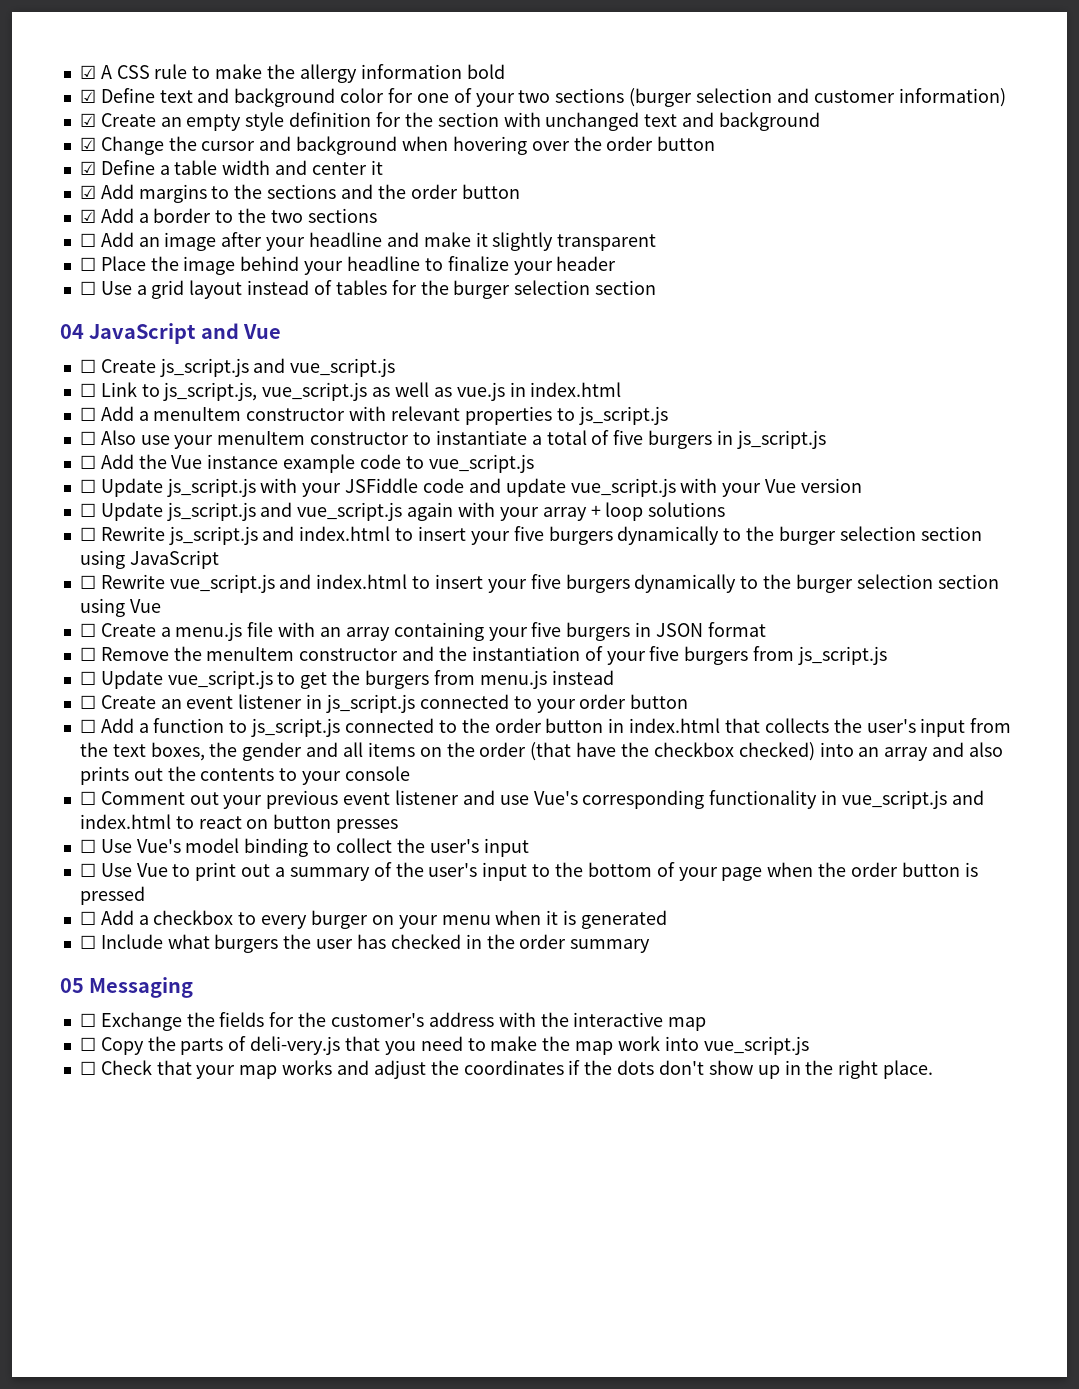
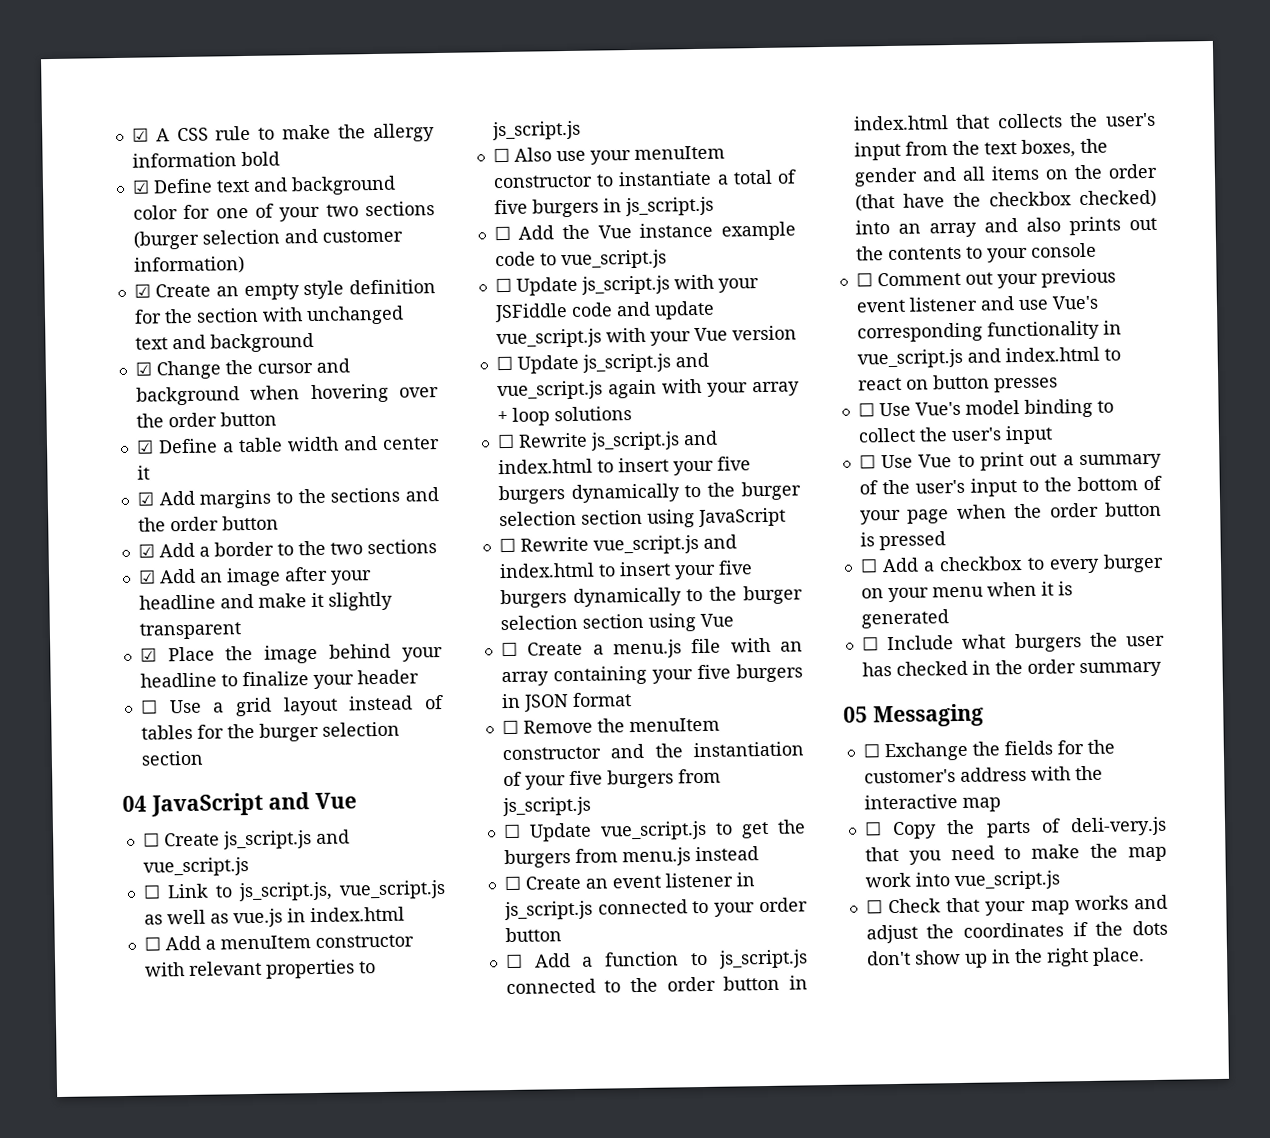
- ☐ Add an image after your headline and make it slightly transparent
+ ☑ Add an image after your headline and make it slightly transparent
- ☐ Place the image behind your headline to finalize your header
+ ☑ Place the image behind your headline to finalize your header

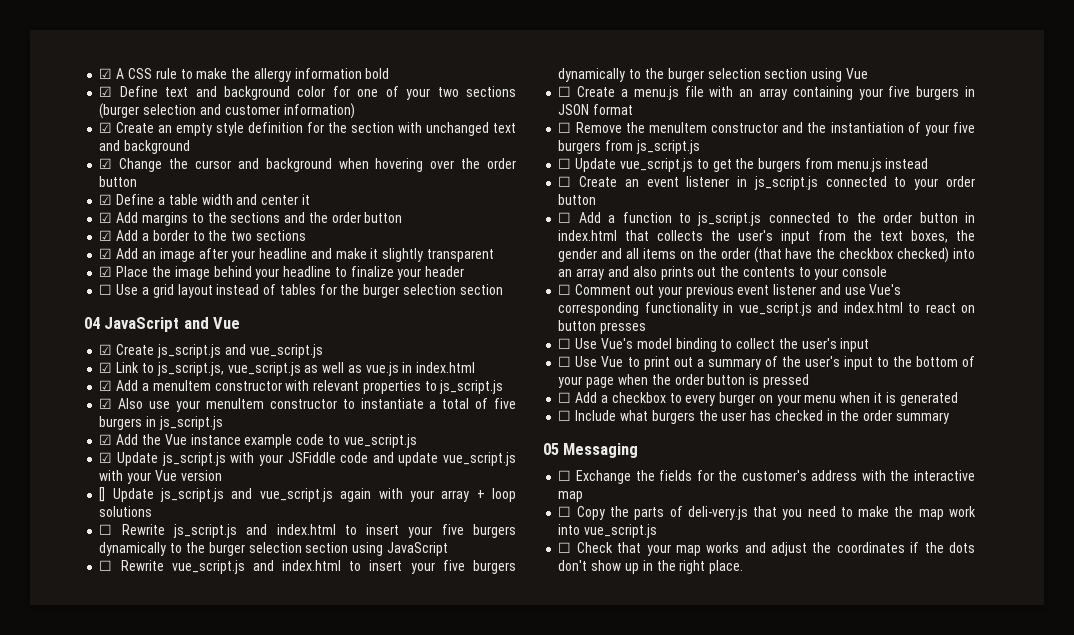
- ☐ Create js_script.js and vue_script.js
+ ☑ Create js_script.js and vue_script.js
- ☐ Link to js_script.js, vue_script.js as well as vue.js in index.html
+ ☑ Link to js_script.js, vue_script.js as well as vue.js in index.html
- ☐ Add a menuItem constructor with relevant properties to js_script.js
+ ☑ Add a menuItem constructor with relevant properties to js_script.js
- ☐ Also use your menuItem constructor to instantiate a total of five burgers in js_script.js
+ ☑ Also use your menuItem constructor to instantiate a total of five burgers in js_script.js
- ☐ Add the Vue instance example code to vue_script.js
+ ☑ Add the Vue instance example code to vue_script.js
- ☐ Update js_script.js with your JSFiddle code and update vue_script.js with your Vue version
+ ☑ Update js_script.js with your JSFiddle code and update vue_script.js with your Vue version
- ☐ Update js_script.js and vue_script.js again with your array + loop solutions
+ [] Update js_script.js and vue_script.js again with your array + loop solutions

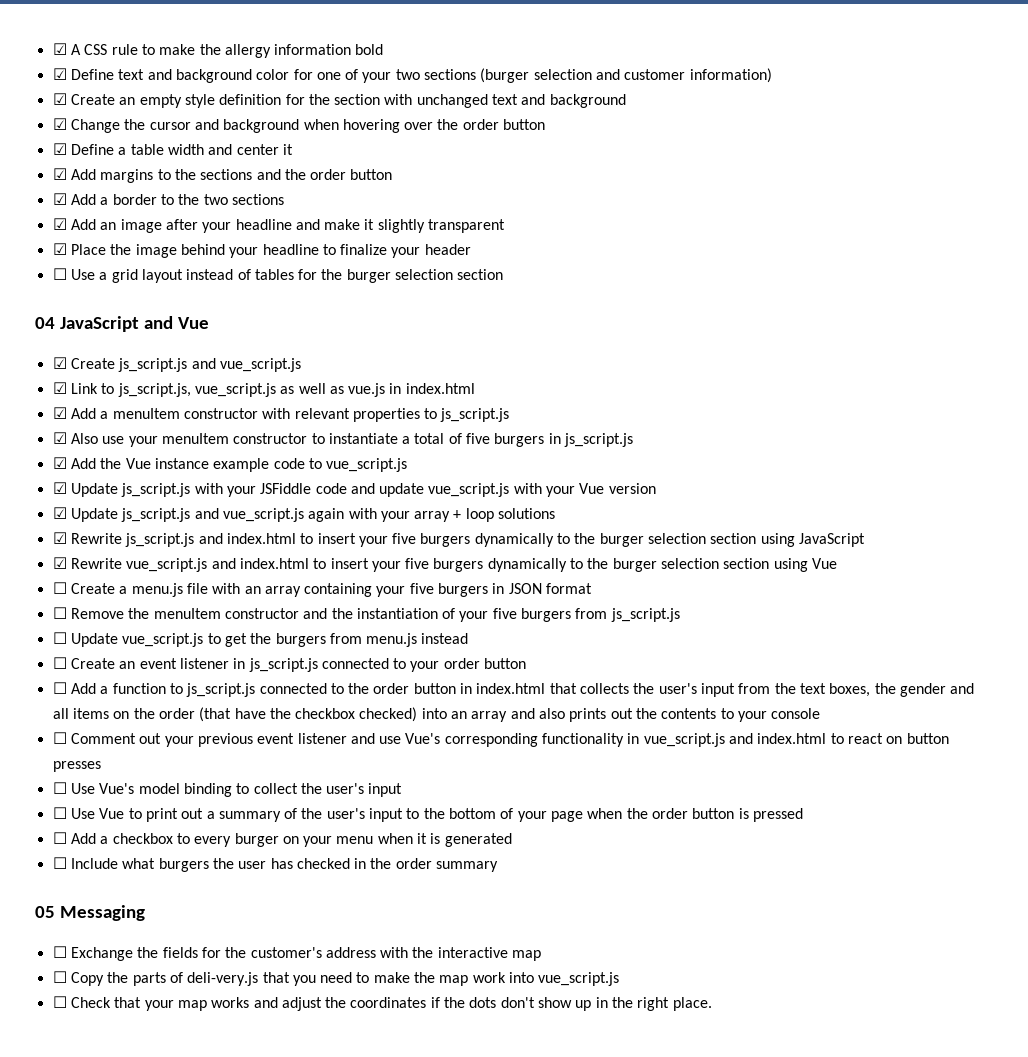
- [] Update js_script.js and vue_script.js again with your array + loop solutions
+ ☑ Update js_script.js and vue_script.js again with your array + loop solutions
- ☐ Rewrite js_script.js and index.html to insert your five burgers dynamically to the burger selection section using JavaScript
+ ☑ Rewrite js_script.js and index.html to insert your five burgers dynamically to the burger selection section using JavaScript
- ☐ Rewrite vue_script.js and index.html to insert your five burgers dynamically to the burger selection section using Vue
+ ☑ Rewrite vue_script.js and index.html to insert your five burgers dynamically to the burger selection section using Vue

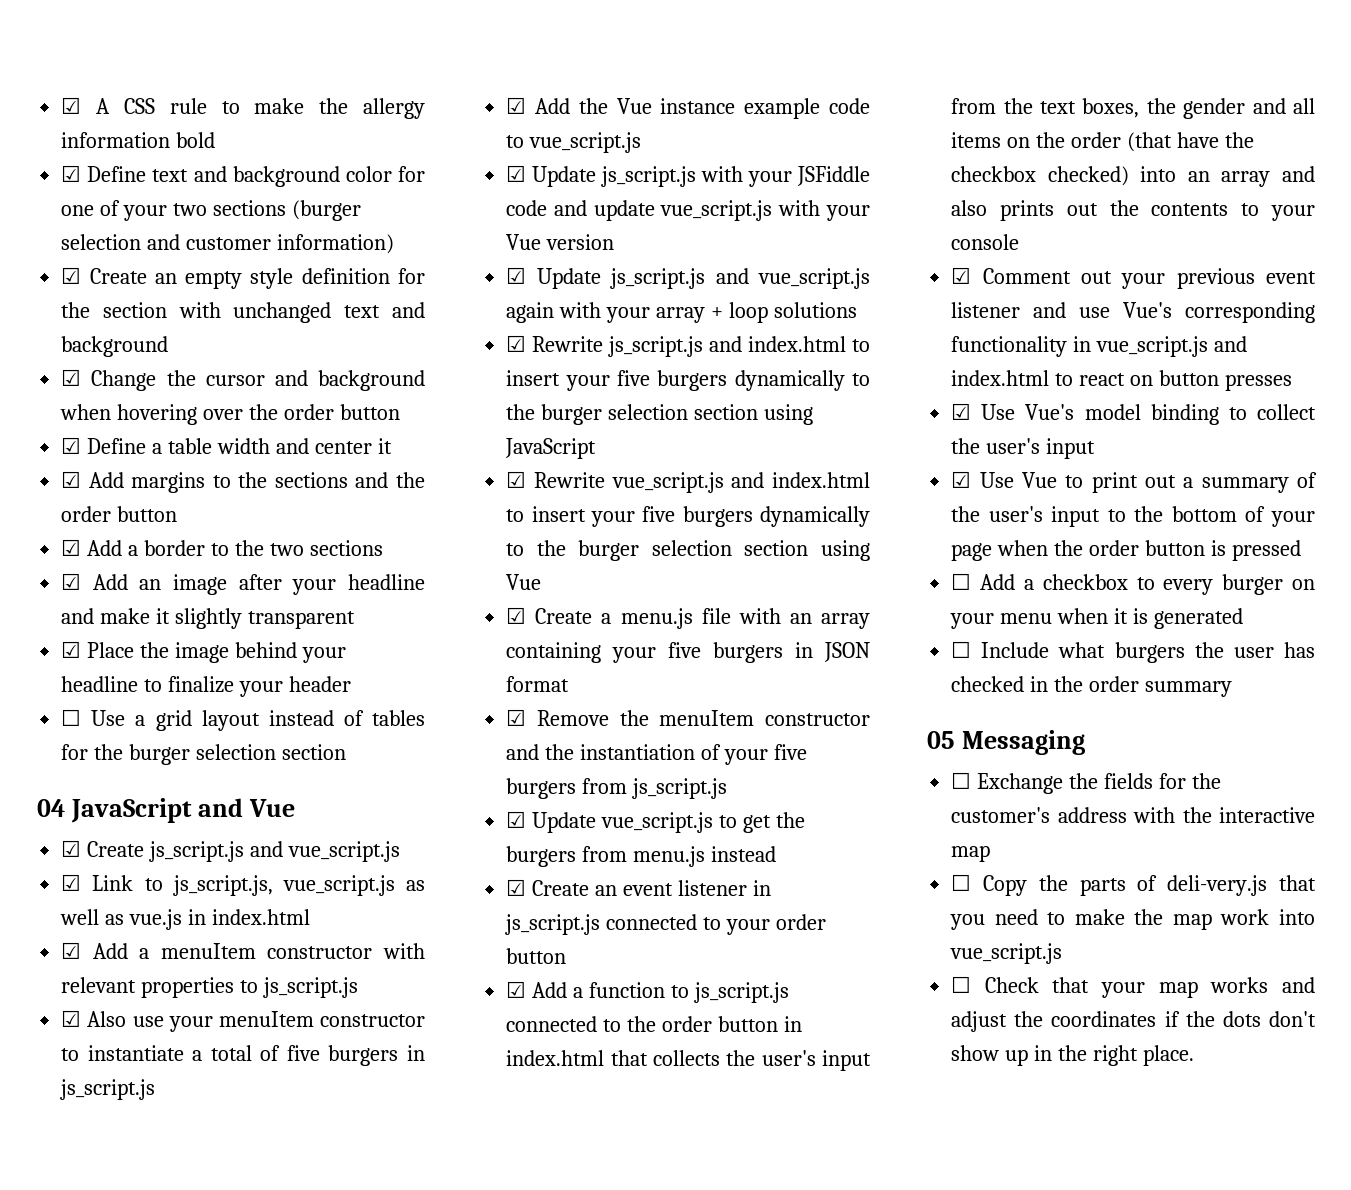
- ☐ Create a menu.js file with an array containing your five burgers in JSON format
+ ☑ Create a menu.js file with an array containing your five burgers in JSON format
- ☐ Remove the menuItem constructor and the instantiation of your five burgers from js_script.js
+ ☑ Remove the menuItem constructor and the instantiation of your five burgers from js_script.js
- ☐ Update vue_script.js to get the burgers from menu.js instead
+ ☑ Update vue_script.js to get the burgers from menu.js instead
- ☐ Create an event listener in js_script.js connected to your order button
+ ☑ Create an event listener in js_script.js connected to your order button
- ☐ Add a function to js_script.js connected to the order button in index.html that collects the user's input from the text boxes, the gender and all items on the order (that have the checkbox checked) into an array and also prints out the contents to your console
+ ☑ Add a function to js_script.js connected to the order button in index.html that collects the user's input from the text boxes, the gender and all items on the order (that have the checkbox checked) into an array and also prints out the contents to your console
- ☐ Comment out your previous event listener and use Vue's corresponding functionality in vue_script.js and index.html to react on button presses
+ ☑ Comment out your previous event listener and use Vue's corresponding functionality in vue_script.js and index.html to react on button presses
- ☐ Use Vue's model binding to collect the user's input
+ ☑ Use Vue's model binding to collect the user's input
- ☐ Use Vue to print out a summary of the user's input to the bottom of your page when the order button is pressed
+ ☑ Use Vue to print out a summary of the user's input to the bottom of your page when the order button is pressed

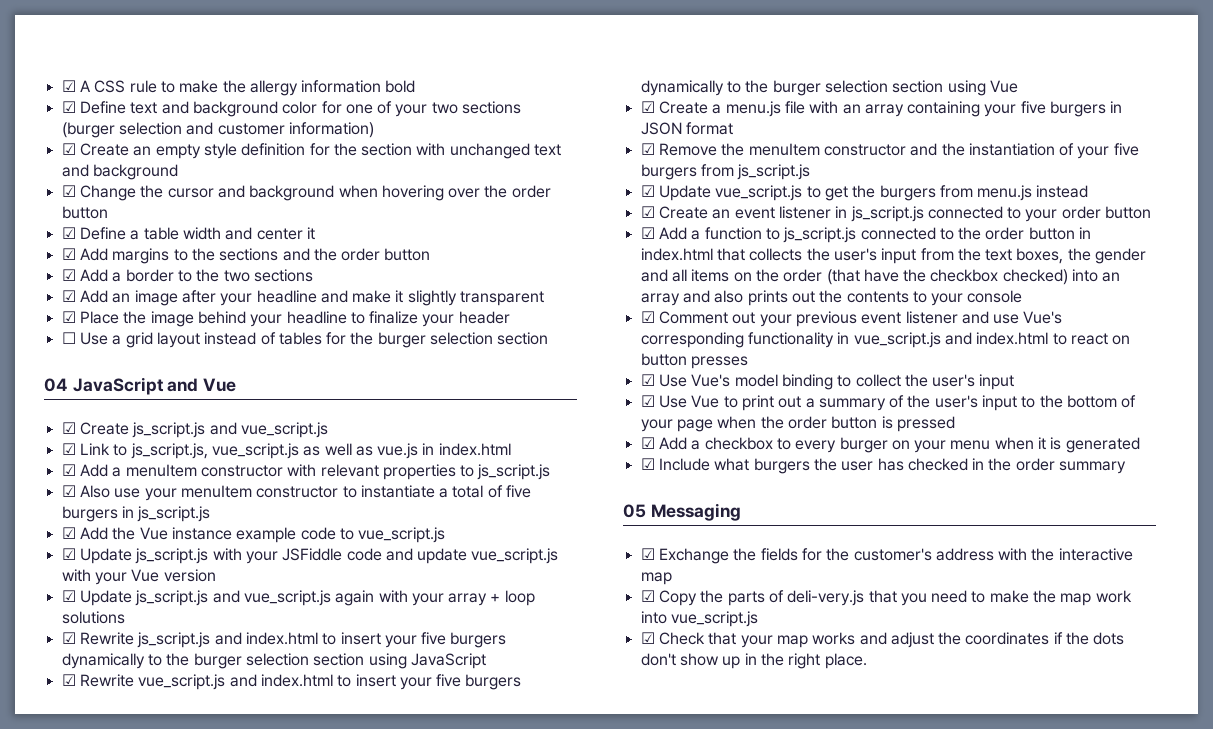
- ☐ Add a checkbox to every burger on your menu when it is generated
+ ☑ Add a checkbox to every burger on your menu when it is generated
- ☐ Include what burgers the user has checked in the order summary
+ ☑ Include what burgers the user has checked in the order summary
- ☐ Exchange the fields for the customer's address with the interactive map
+ ☑ Exchange the fields for the customer's address with the interactive map
- ☐ Copy the parts of deli-very.js that you need to make the map work into vue_script.js
+ ☑ Copy the parts of deli-very.js that you need to make the map work into vue_script.js
- ☐ Check that your map works and adjust the coordinates if the dots don't show up in the right place.
+ ☑ Check that your map works and adjust the coordinates if the dots don't show up in the right place.

